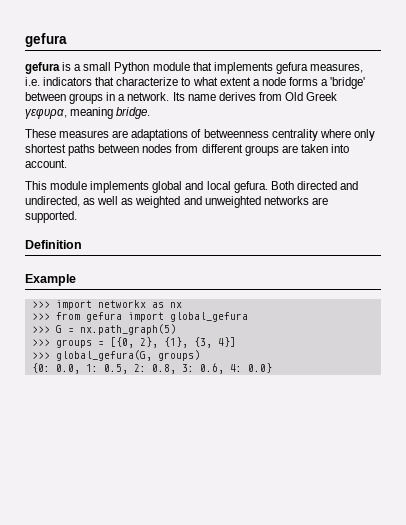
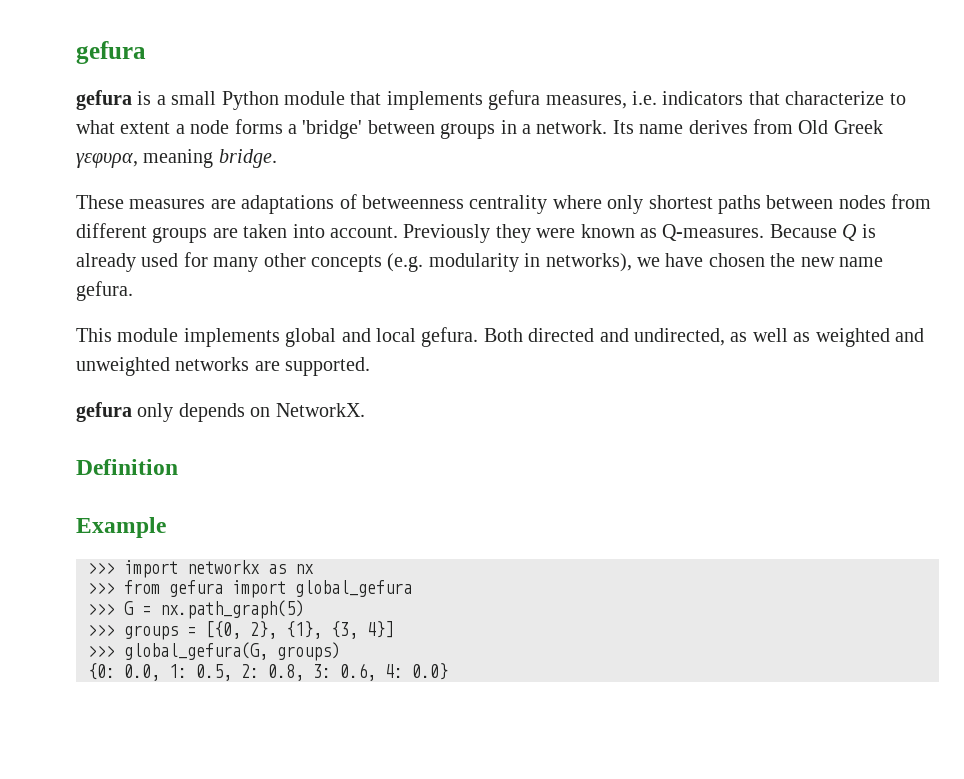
+ Previously they were known as Q-measures. Because Q is already used for many other concepts (e.g. modularity in networks), we have chosen the new name gefura.
+ gefura only depends on NetworkX.

